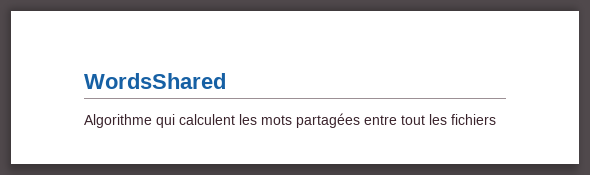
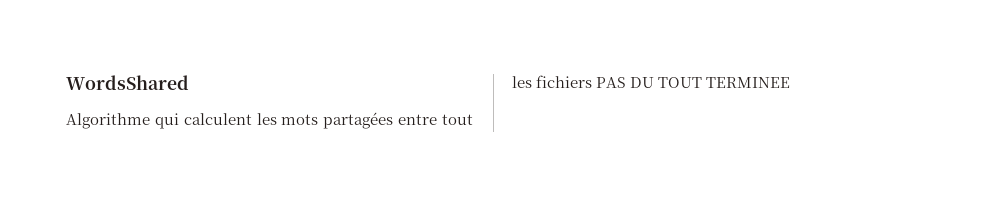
- Algorithme qui calculent les mots partagées entre tout les fichiers
+ Algorithme qui calculent les mots partagées entre tout les fichiers PAS DU TOUT TERMINEE

